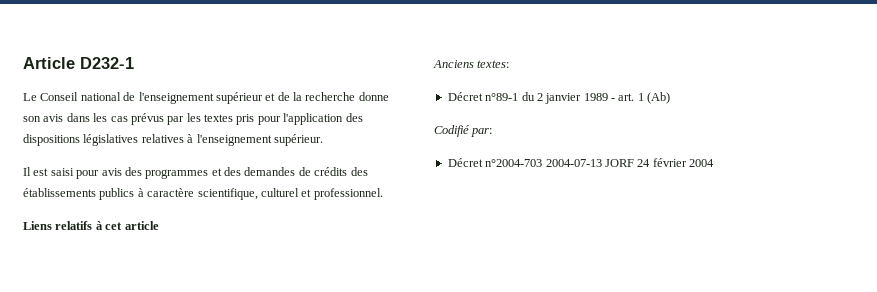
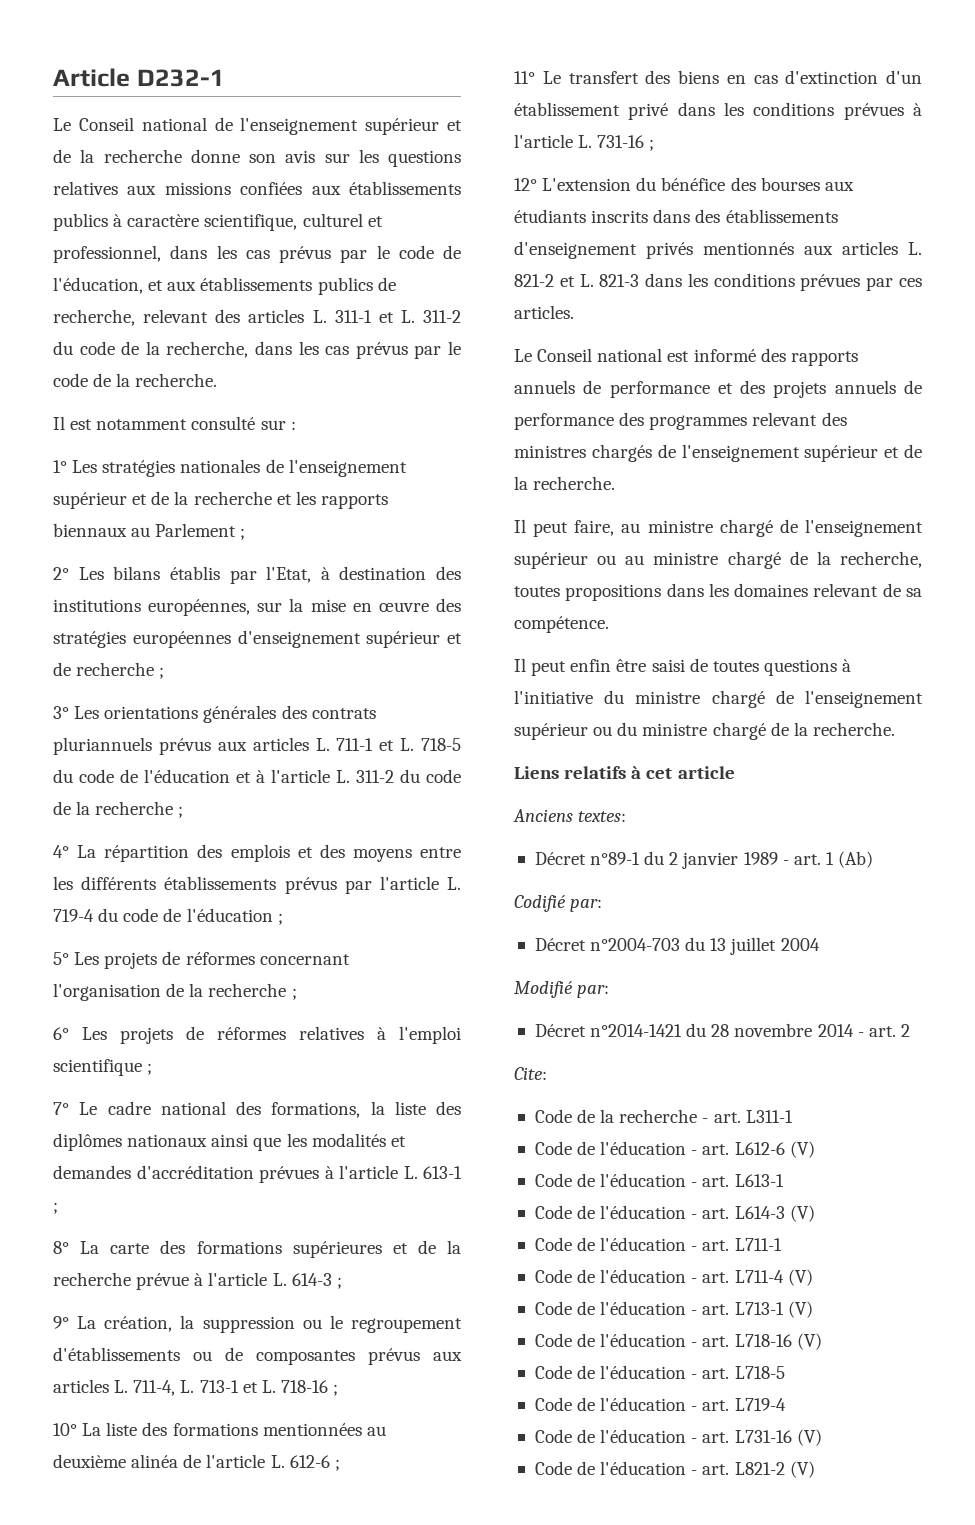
- Le Conseil national de l'enseignement supérieur et de la recherche donne son avis dans les cas prévus par les textes pris pour l'application des dispositions législatives relatives à l'enseignement supérieur.
- Il est saisi pour avis des programmes et des demandes de crédits des établissements publics à caractère scientifique, culturel et professionnel.
+ Le Conseil national de l'enseignement supérieur et de la recherche donne son avis sur les questions relatives aux missions confiées aux établissements publics à caractère scientifique, culturel et professionnel, dans les cas prévus par le code de l'éducation, et aux établissements publics de recherche, relevant des articles L. 311-1 et L. 311-2 du code de la recherche, dans les cas prévus par le code de la recherche.
+ Il est notamment consulté sur :
+ 1° Les stratégies nationales de l'enseignement supérieur et de la recherche et les rapports biennaux au Parlement ;
+ 2° Les bilans établis par l'Etat, à destination des institutions européennes, sur la mise en œuvre des stratégies européennes d'enseignement supérieur et de recherche ;
+ 3° Les orientations générales des contrats pluriannuels prévus aux articles L. 711-1 et L. 718-5 du code de l'éducation et à l'article L. 311-2 du code de la recherche ;
+ 4° La répartition des emplois et des moyens entre les différents établissements prévus par l'article L. 719-4 du code de l'éducation ;
+ 5° Les projets de réformes concernant l'organisation de la recherche ;
+ 6° Les projets de réformes relatives à l'emploi scientifique ;
+ 7° Le cadre national des formations, la liste des diplômes nationaux ainsi que les modalités et demandes d'accréditation prévues à l'article L. 613-1 ;
+ 8° La carte des formations supérieures et de la recherche prévue à l'article L. 614-3 ;
+ 9° La création, la suppression ou le regroupement d'établissements ou de composantes prévus aux articles L. 711-4, L. 713-1 et L. 718-16 ;
+ 10° La liste des formations mentionnées au deuxième alinéa de l'article L. 612-6 ;
+ 11° Le transfert des biens en cas d'extinction d'un établissement privé dans les conditions prévues à l'article L. 731-16 ;
+ 12° L'extension du bénéfice des bourses aux étudiants inscrits dans des établissements d'enseignement privés mentionnés aux articles L. 821-2 et L. 821-3 dans les conditions prévues par ces articles.
+ Le Conseil national est informé des rapports annuels de performance et des projets annuels de performance des programmes relevant des ministres chargés de l'enseignement supérieur et de la recherche.
+ Il peut faire, au ministre chargé de l'enseignement supérieur ou au ministre chargé de la recherche, toutes propositions dans les domaines relevant de sa compétence.
+ Il peut enfin être saisi de toutes questions à l'initiative du ministre chargé de l'enseignement supérieur ou du ministre chargé de la recherche.
- Décret n°2004-703 2004-07-13 JORF 24 février 2004
+ Décret n°2004-703 du 13 juillet 2004
+ Modifié par:
+ Décret n°2014-1421 du 28 novembre 2014 - art. 2
+ Cite:
+ Code de la recherche - art. L311-1
+ Code de l'éducation - art. L612-6 (V)
+ Code de l'éducation - art. L613-1
+ Code de l'éducation - art. L614-3 (V)
+ Code de l'éducation - art. L711-1
+ Code de l'éducation - art. L711-4 (V)
+ Code de l'éducation - art. L713-1 (V)
+ Code de l'éducation - art. L718-16 (V)
+ Code de l'éducation - art. L718-5
+ Code de l'éducation - art. L719-4
+ Code de l'éducation - art. L731-16 (V)
+ Code de l'éducation - art. L821-2 (V)

